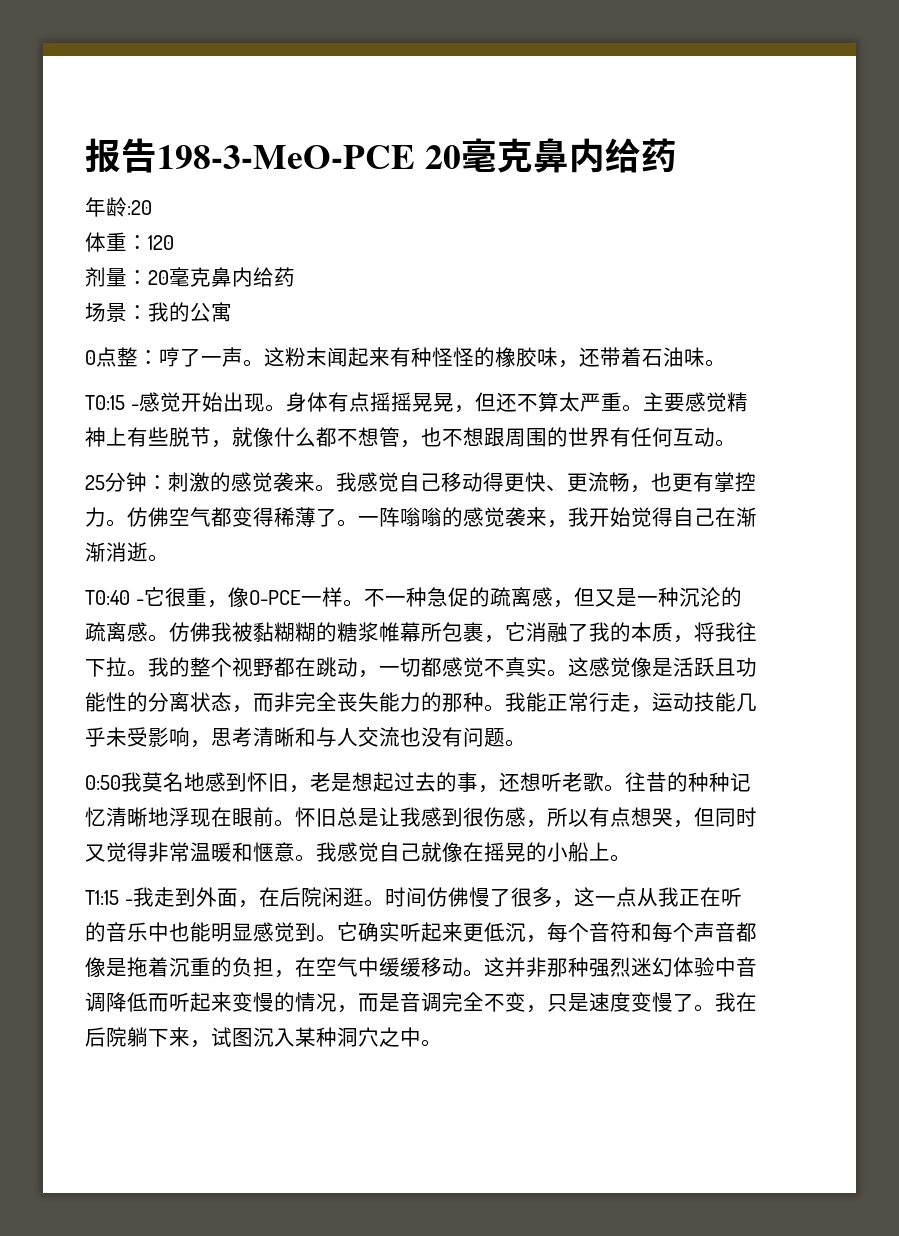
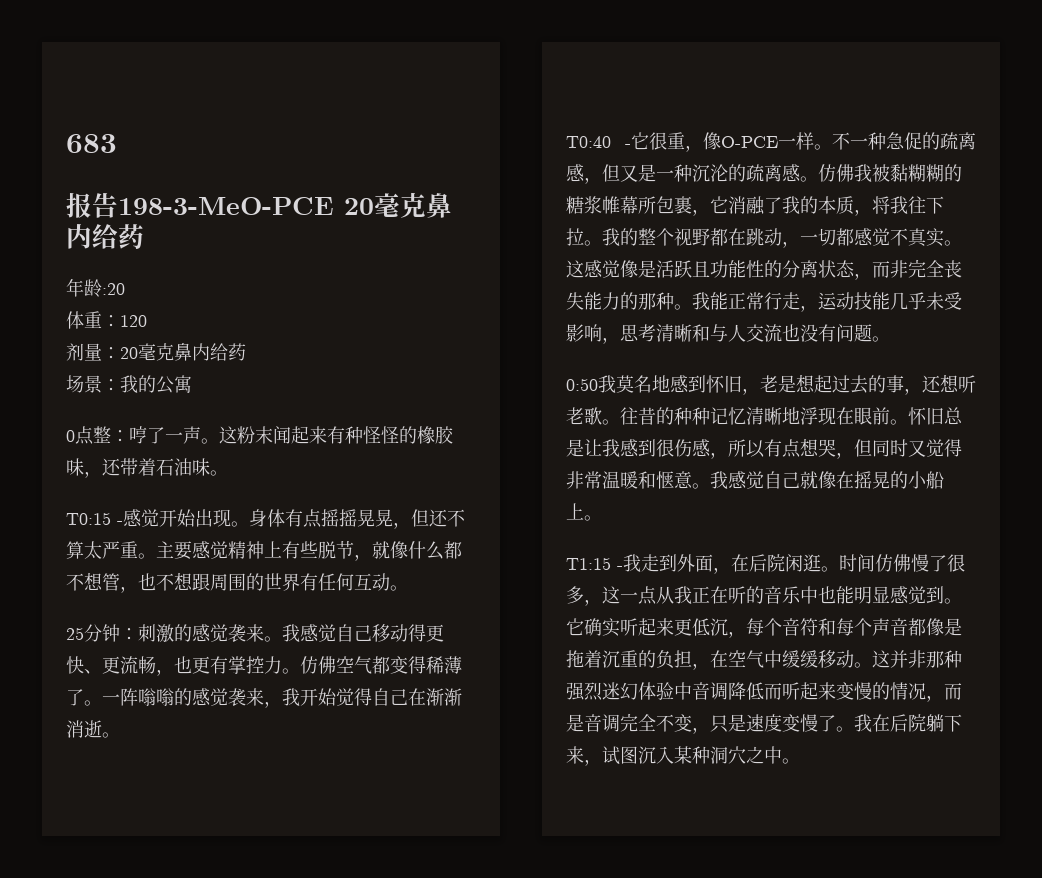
+ 683

